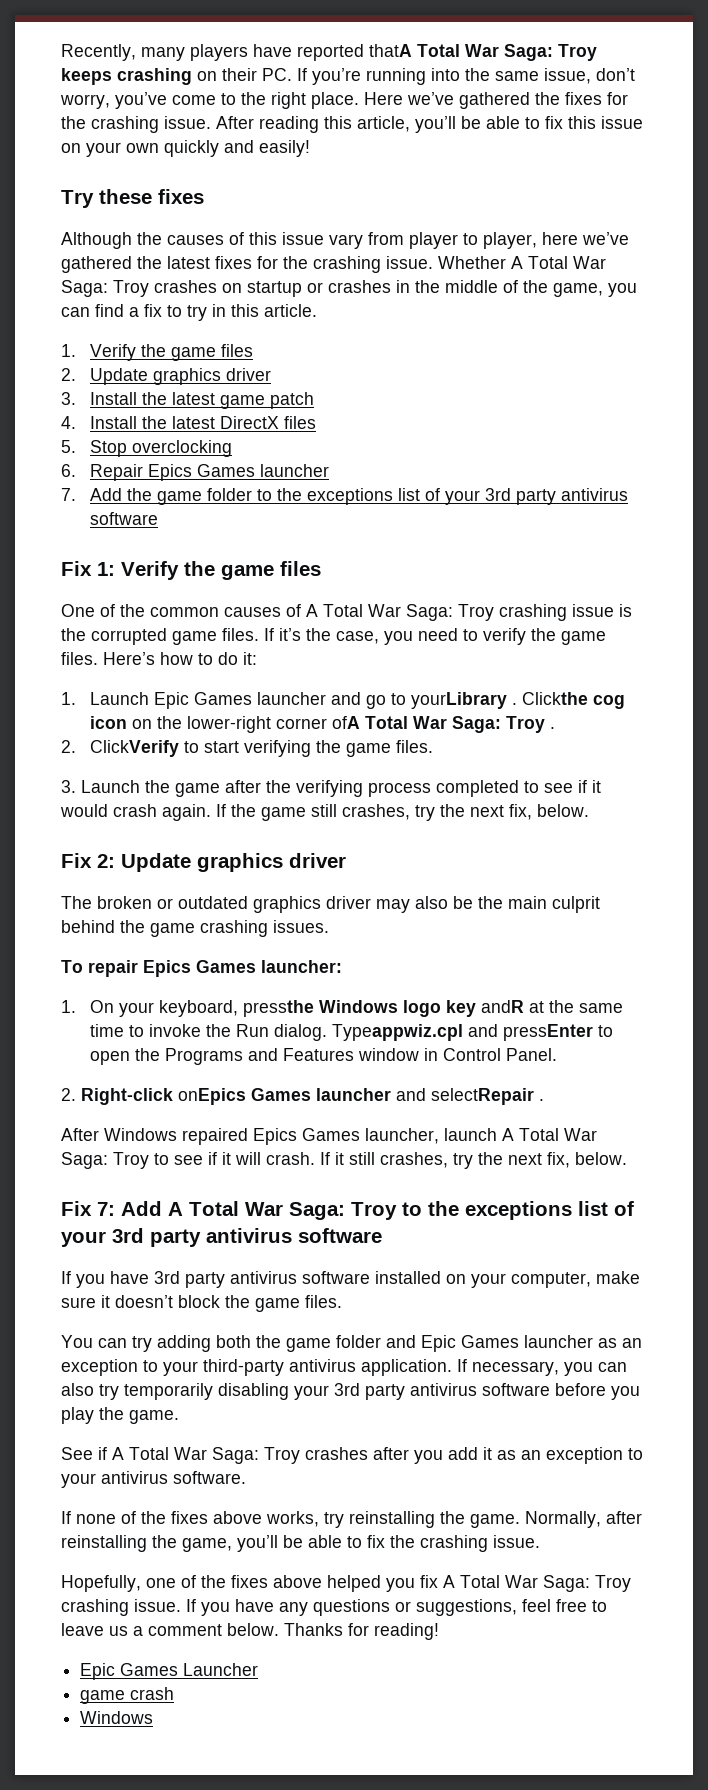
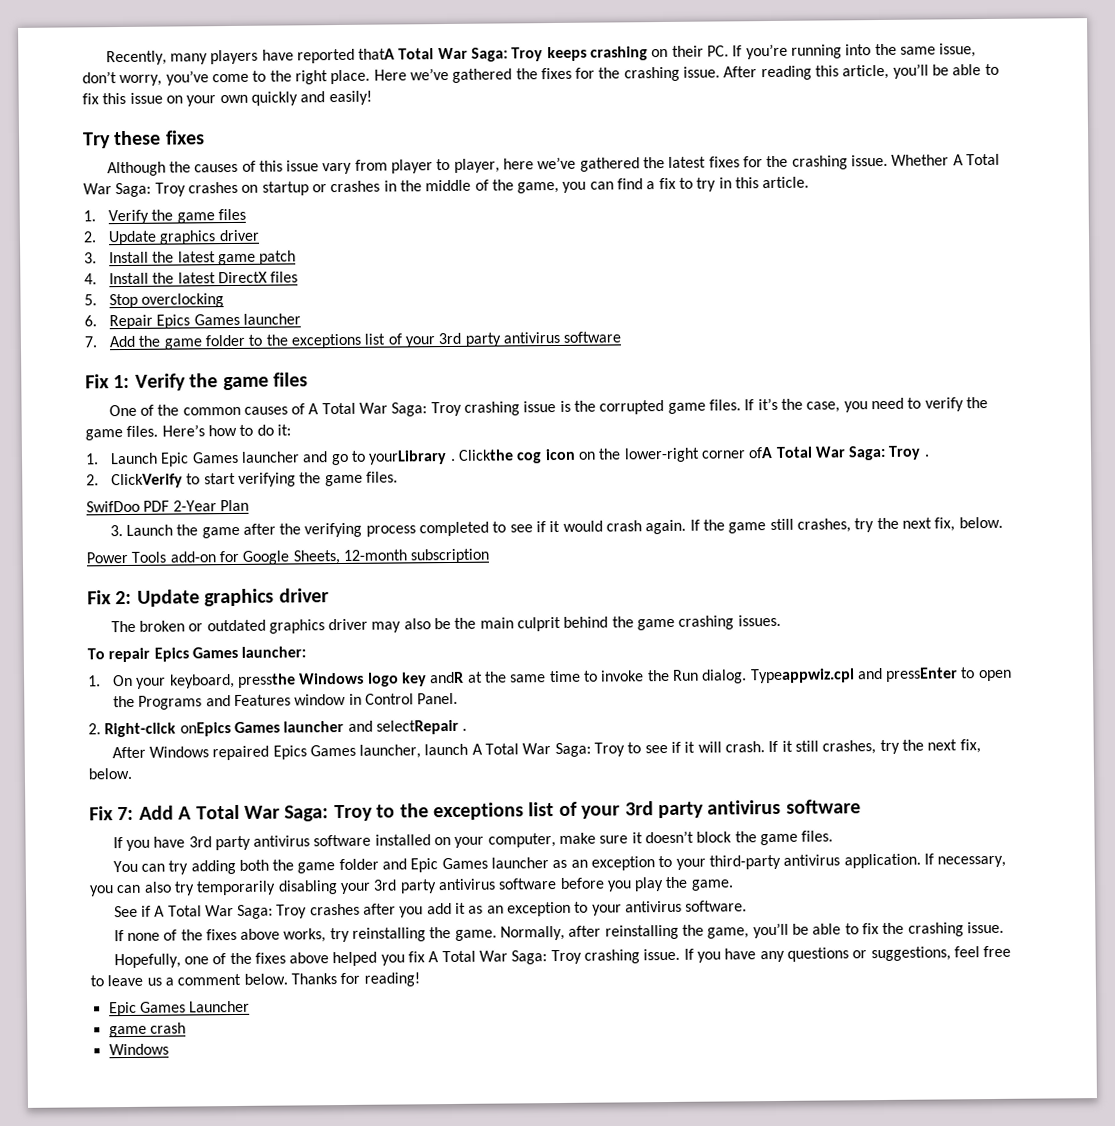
+ SwifDoo PDF 2-Year Plan
+ Power Tools add-on for Google Sheets, 12-month subscription

